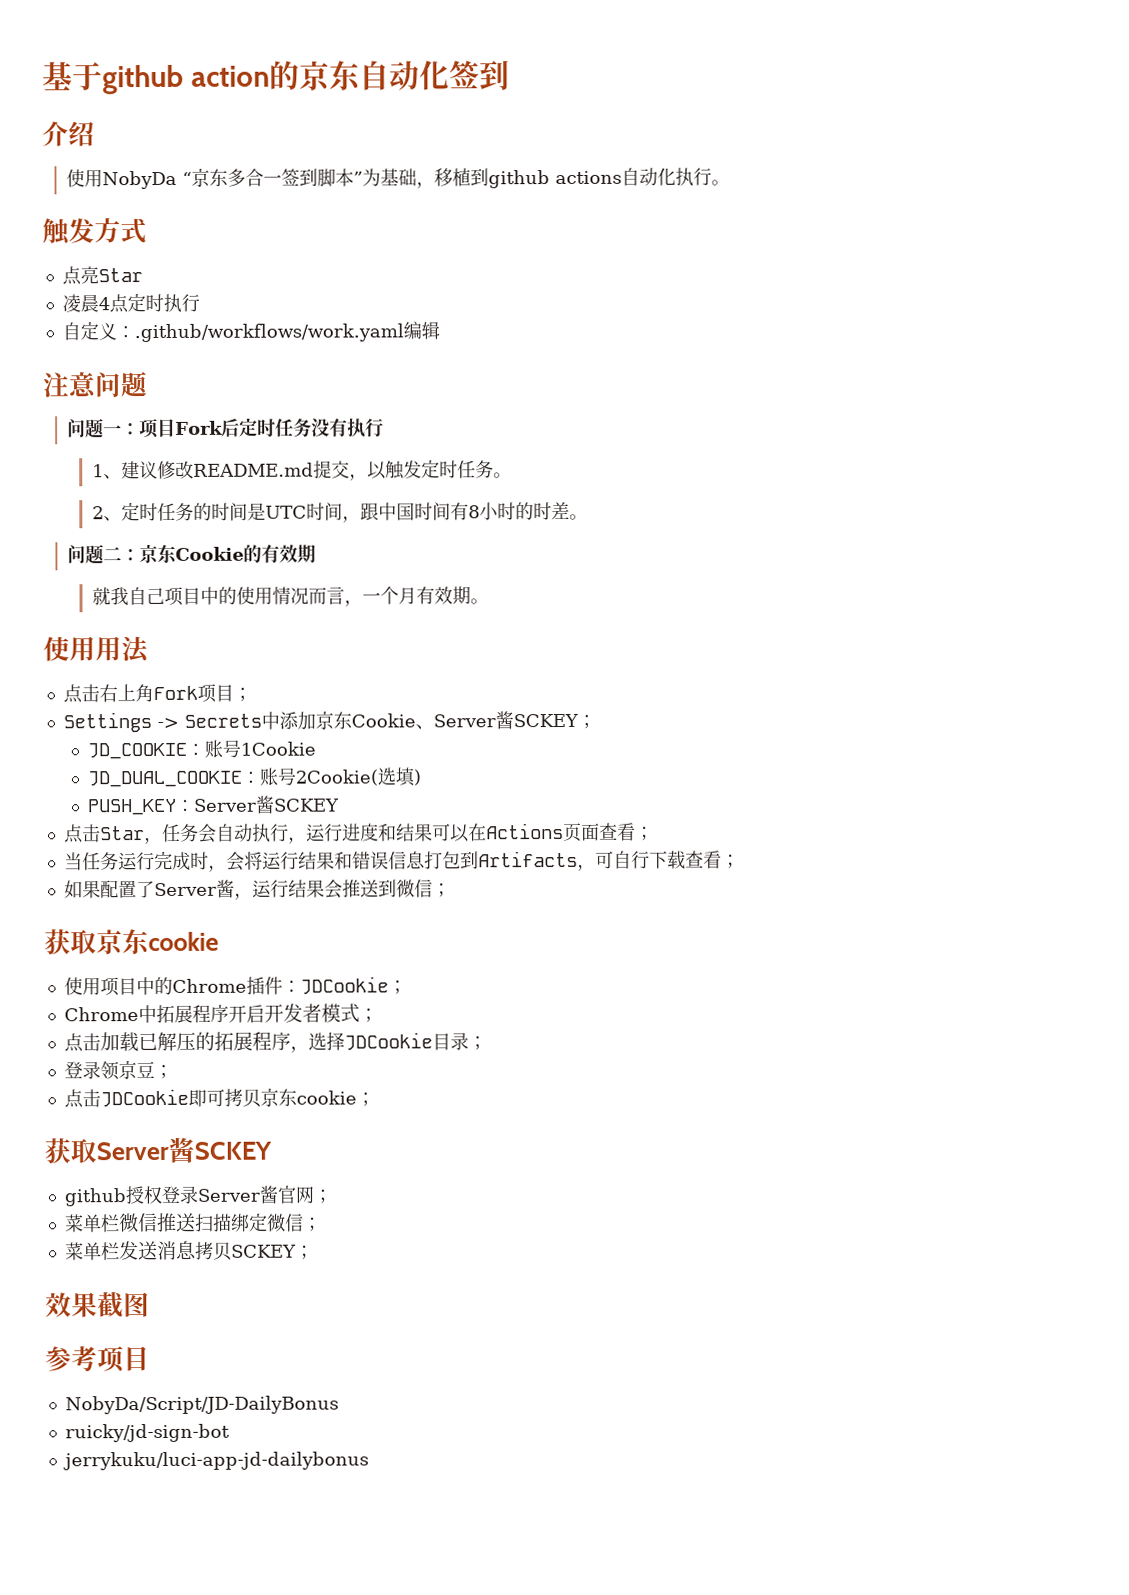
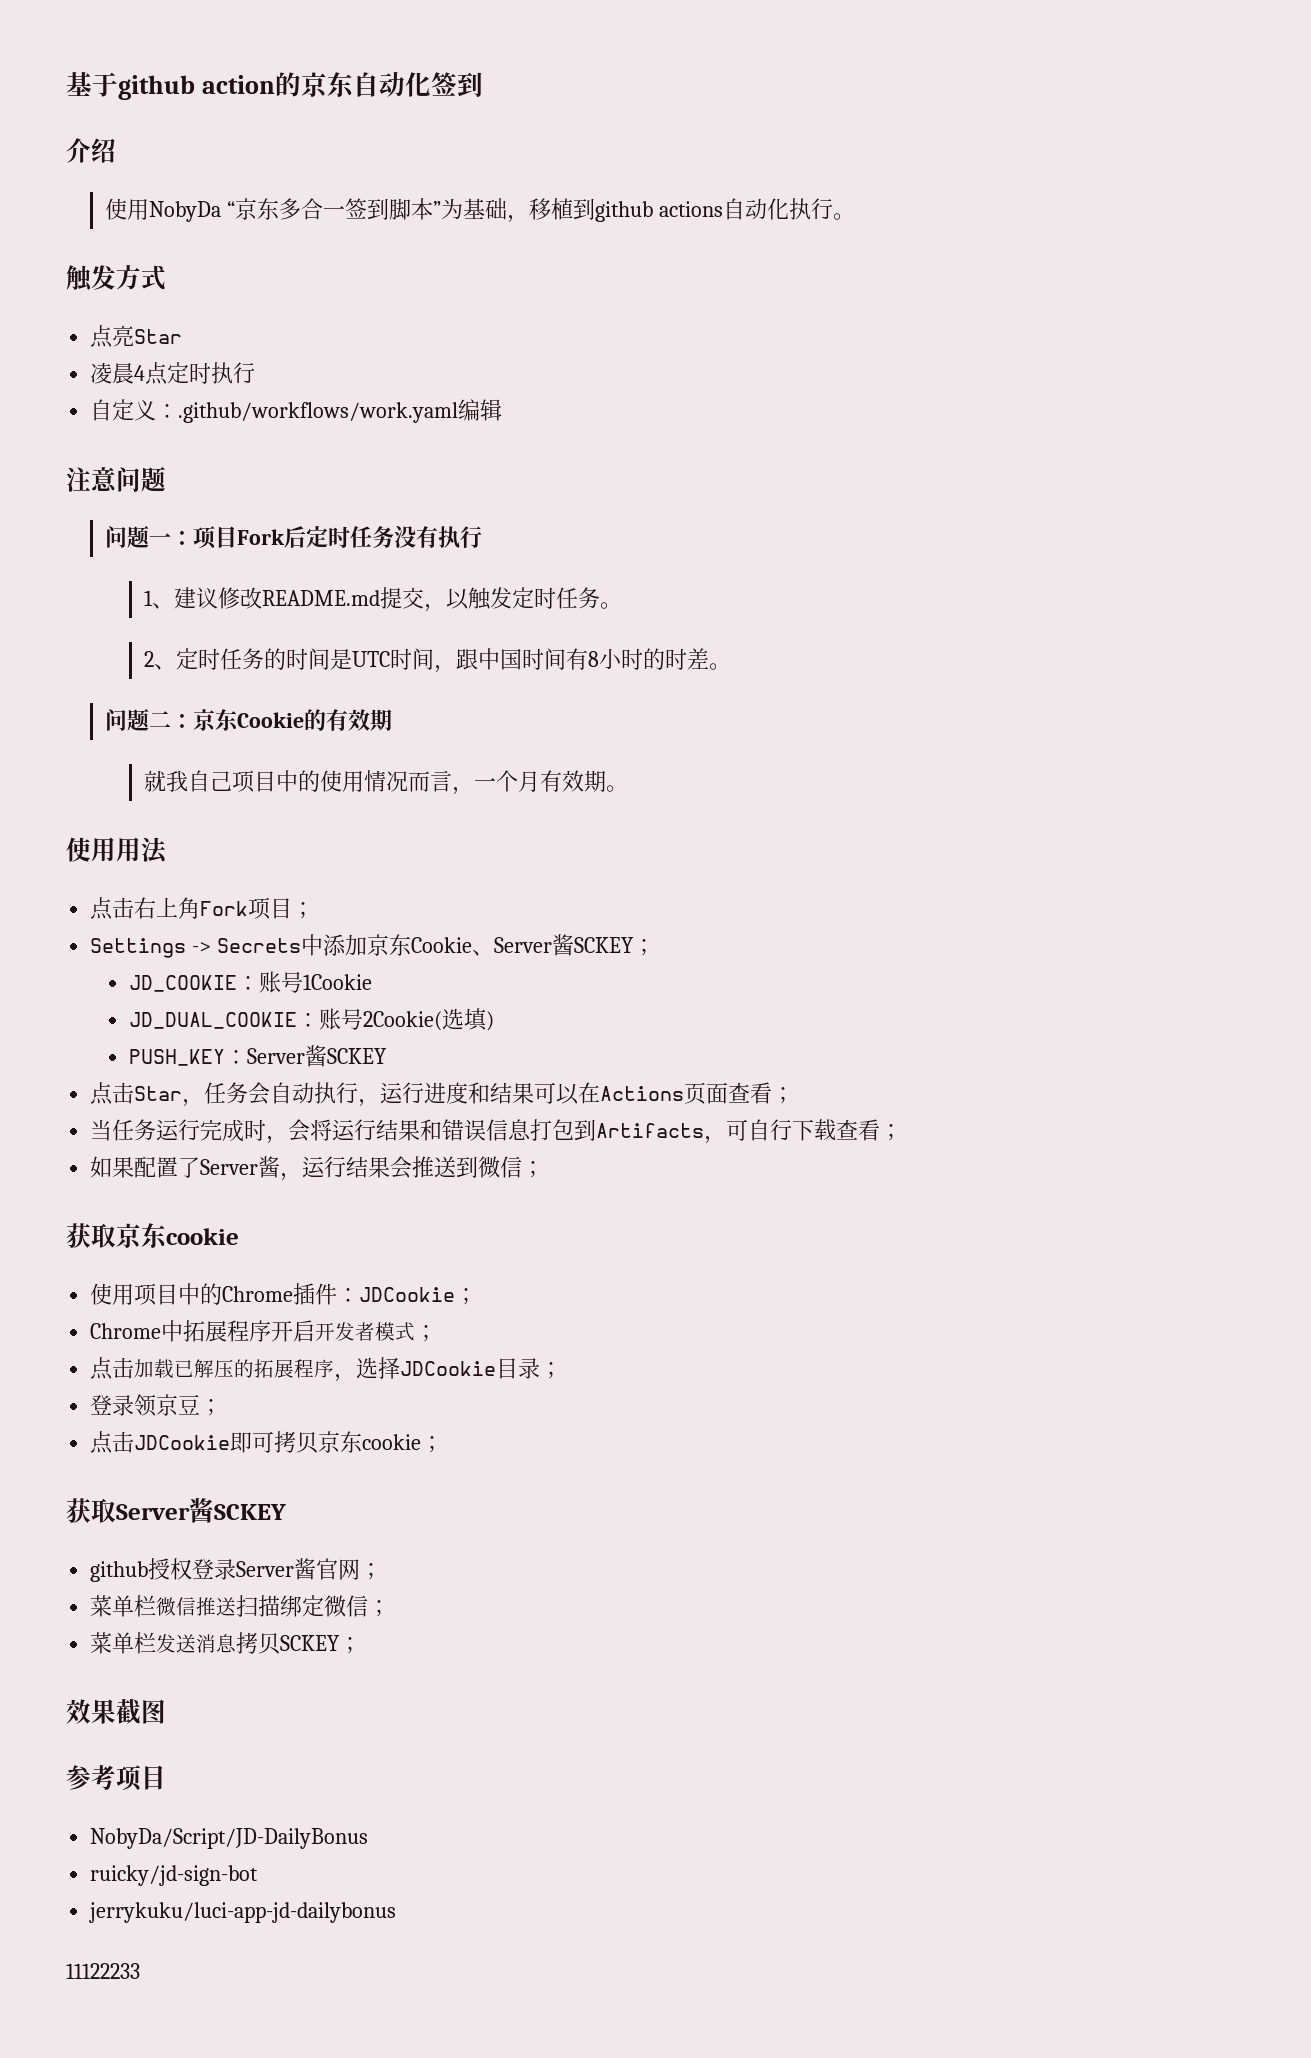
+ 11122233

